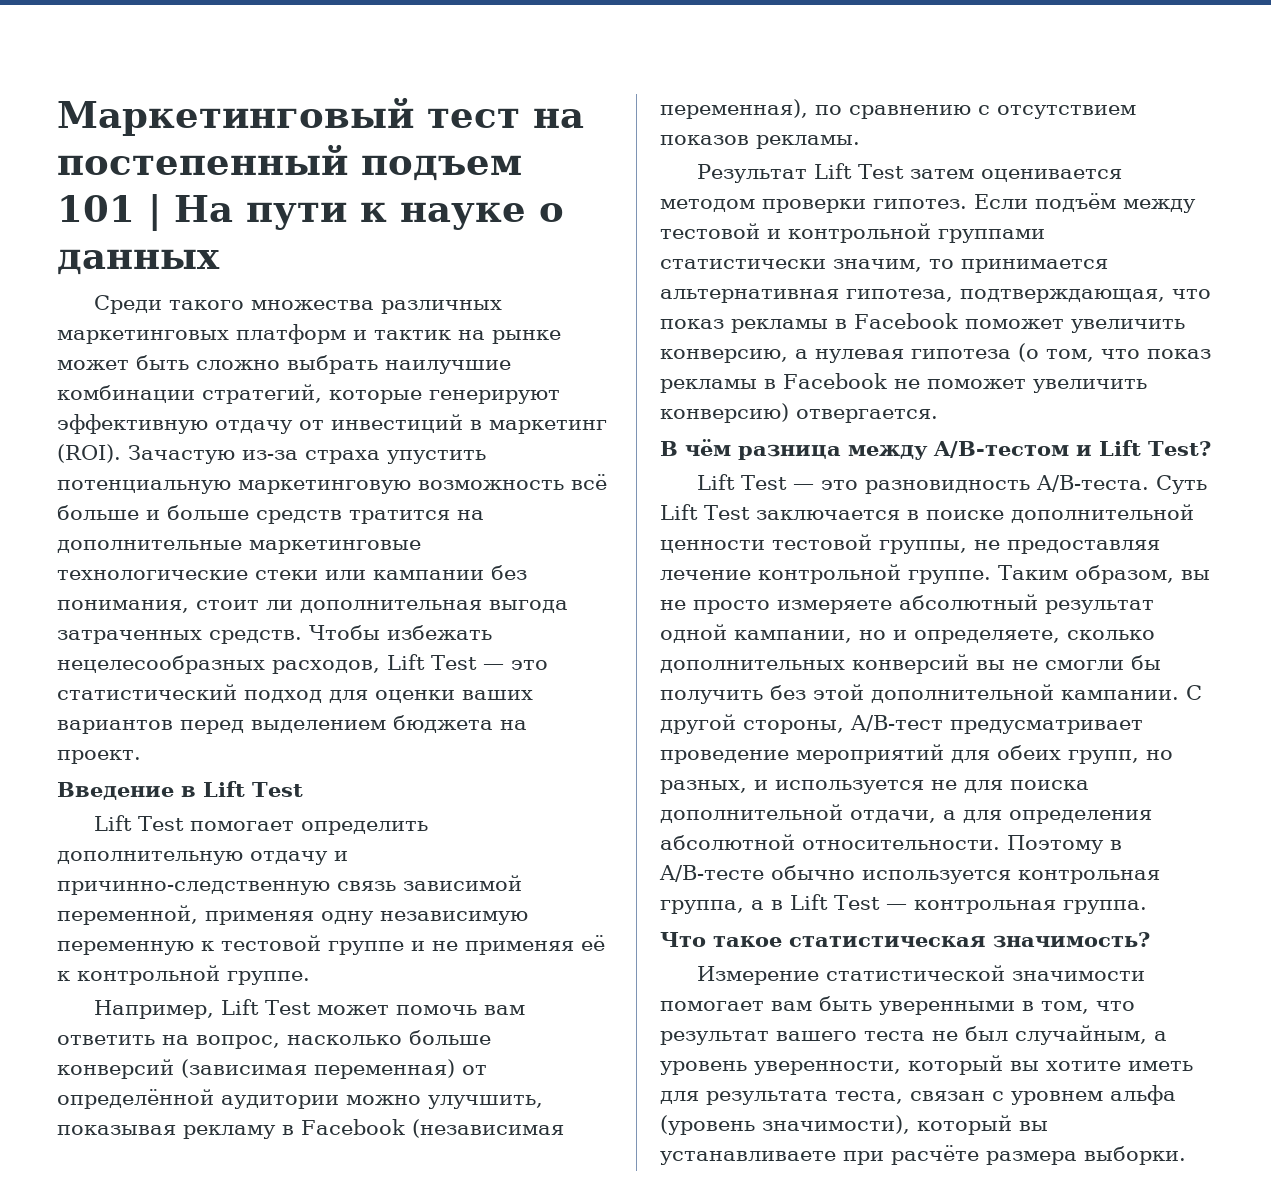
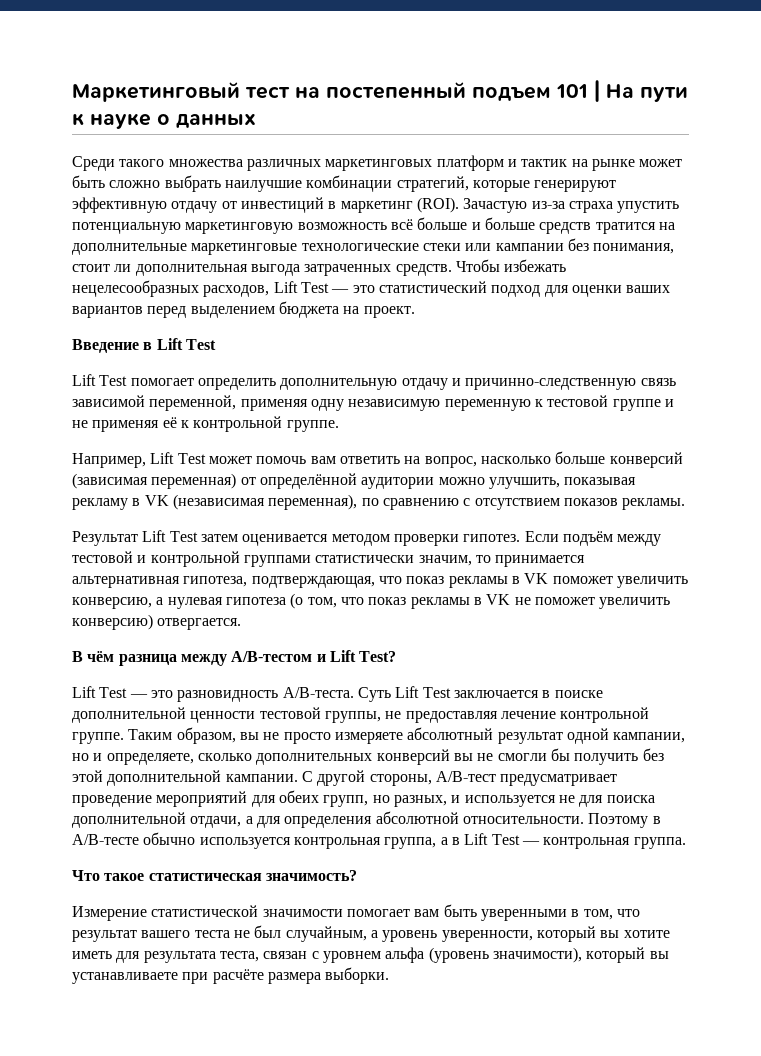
- Например, Lift Test может помочь вам ответить на вопрос, насколько больше конверсий (зависимая переменная) от определённой аудитории можно улучшить, показывая рекламу в Facebook (независимая переменная), по сравнению с отсутствием показов рекламы.
+ Например, Lift Test может помочь вам ответить на вопрос, насколько больше конверсий (зависимая переменная) от определённой аудитории можно улучшить, показывая рекламу в VK (независимая переменная), по сравнению с отсутствием показов рекламы.
- Если подъём между тестовой и контрольной группами статистически значим, то принимается альтернативная гипотеза, подтверждающая, что показ рекламы в Facebook поможет увеличить конверсию, а нулевая гипотеза (о том, что показ рекламы в Facebook не поможет увеличить конверсию) отвергается.
+ Если подъём между тестовой и контрольной группами статистически значим, то принимается альтернативная гипотеза, подтверждающая, что показ рекламы в VK поможет увеличить конверсию, а нулевая гипотеза (о том, что показ рекламы в VK не поможет увеличить конверсию) отвергается.

